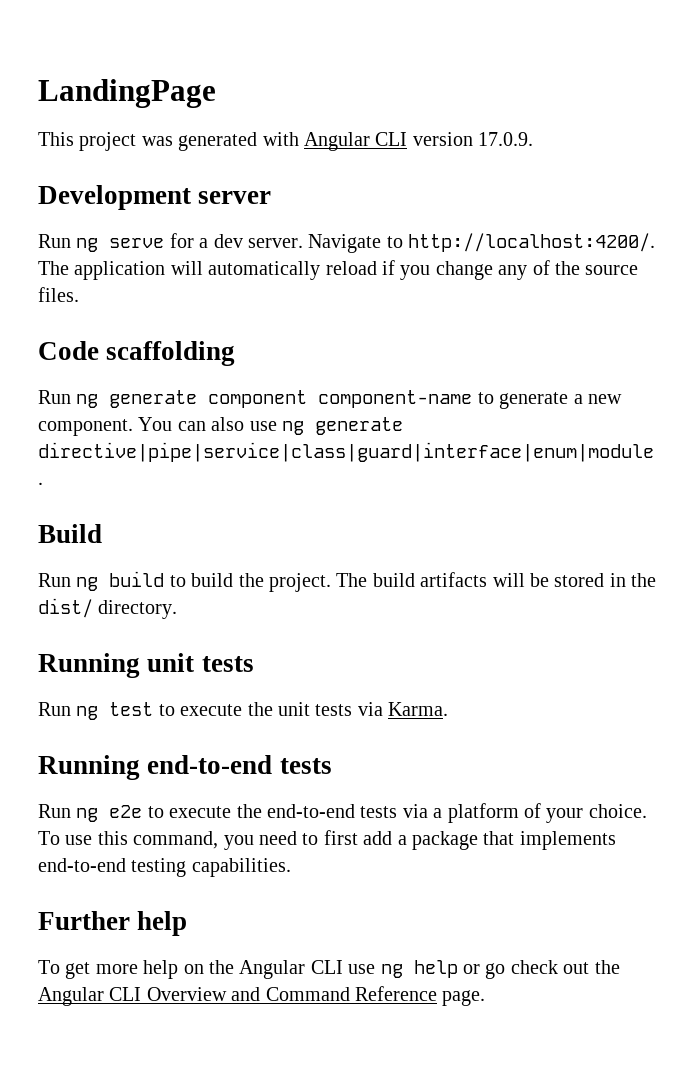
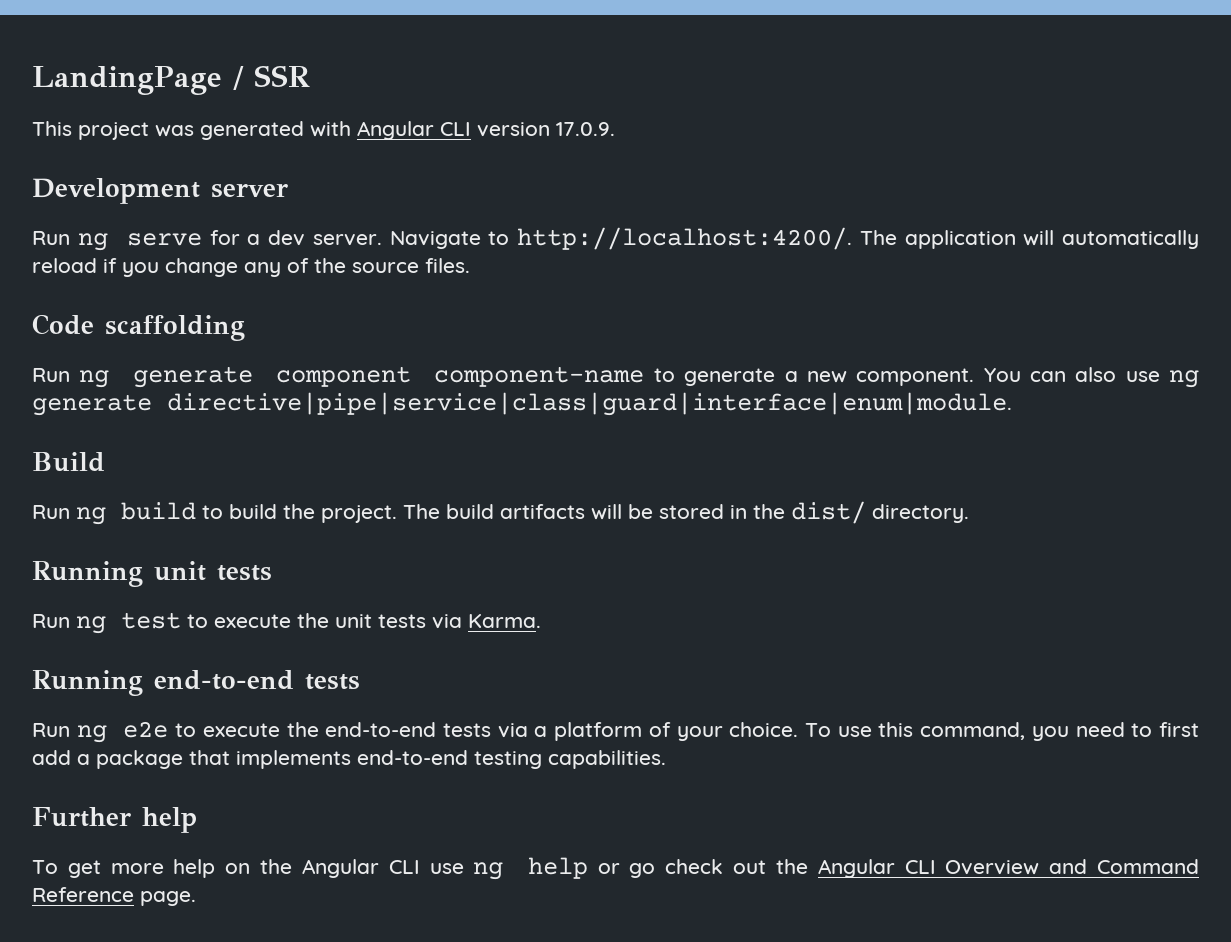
- LandingPage
+ LandingPage / SSR

